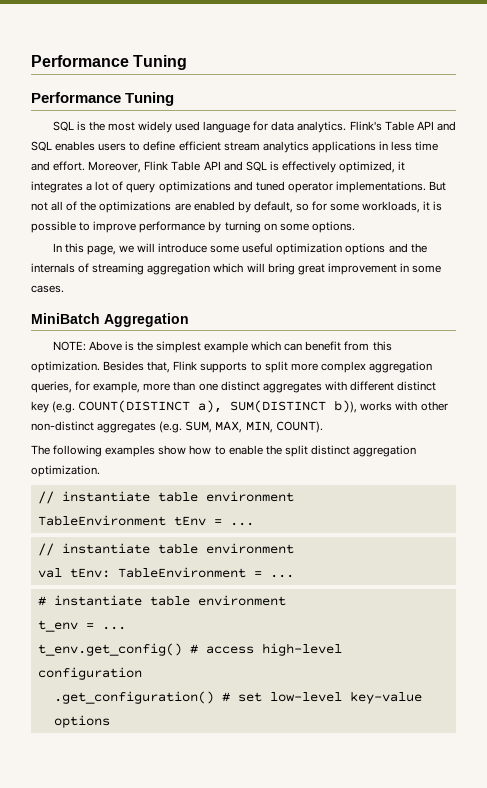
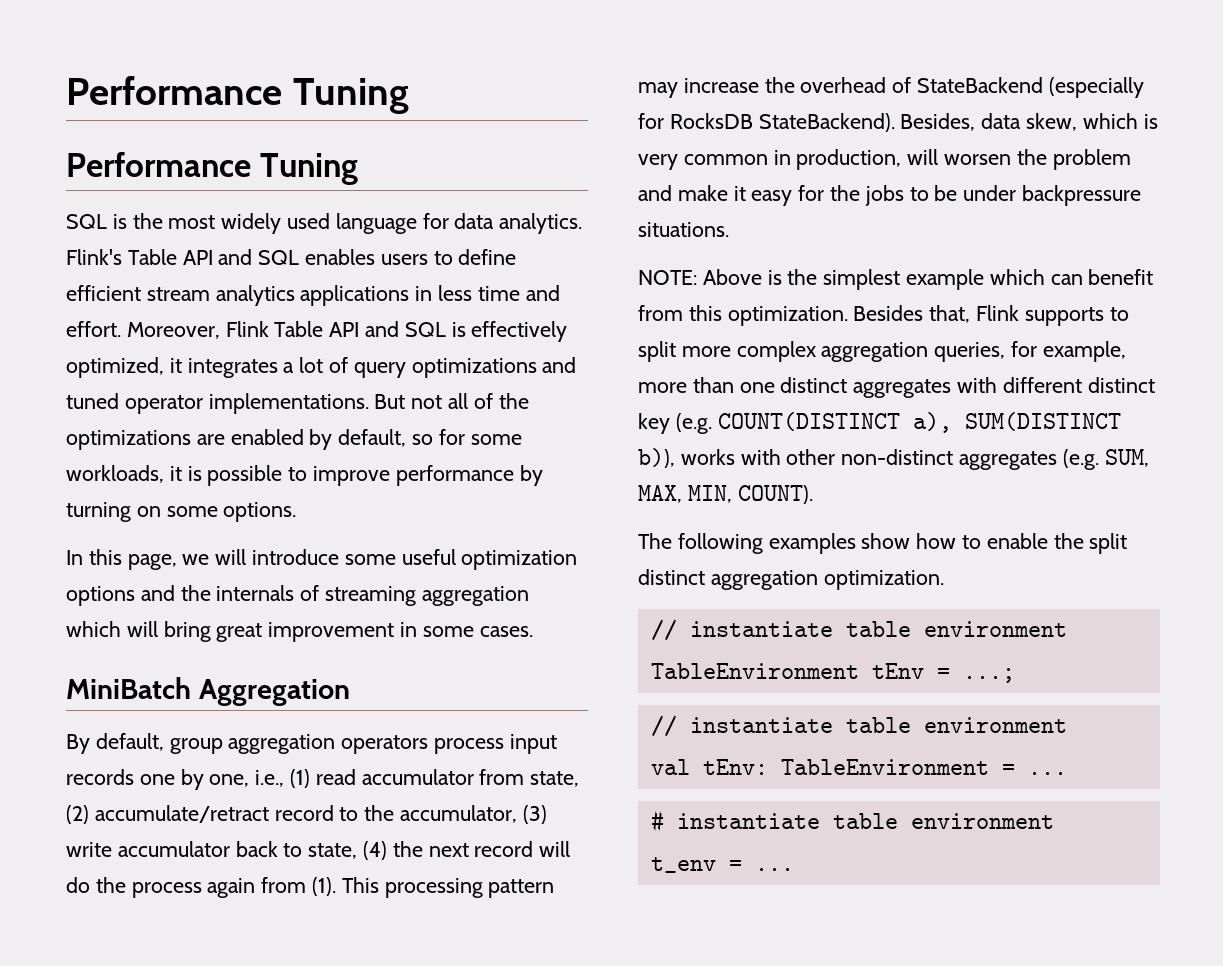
+ By default, group aggregation operators process input records one by one, i.e., (1) read accumulator from state, (2) accumulate/retract record to the accumulator, (3) write accumulator back to state, (4) the next record will do the process again from (1). This processing pattern may increase the overhead of StateBackend (especially for RocksDB StateBackend). Besides, data skew, which is very common in production, will worsen the problem and make it easy for the jobs to be under backpressure situations.
- TableEnvironment tEnv = ...
+ TableEnvironment tEnv = ...;
- t_env.get_config() # access high-level configuration
- .get_configuration() # set low-level key-value options

